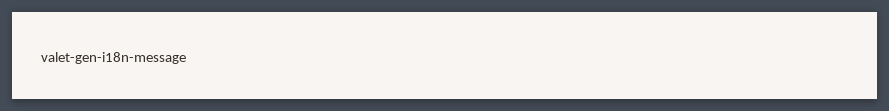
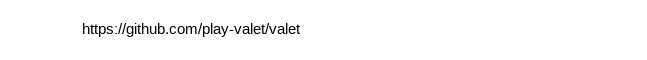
- valet-gen-i18n-message
+ https://github.com/play-valet/valet

